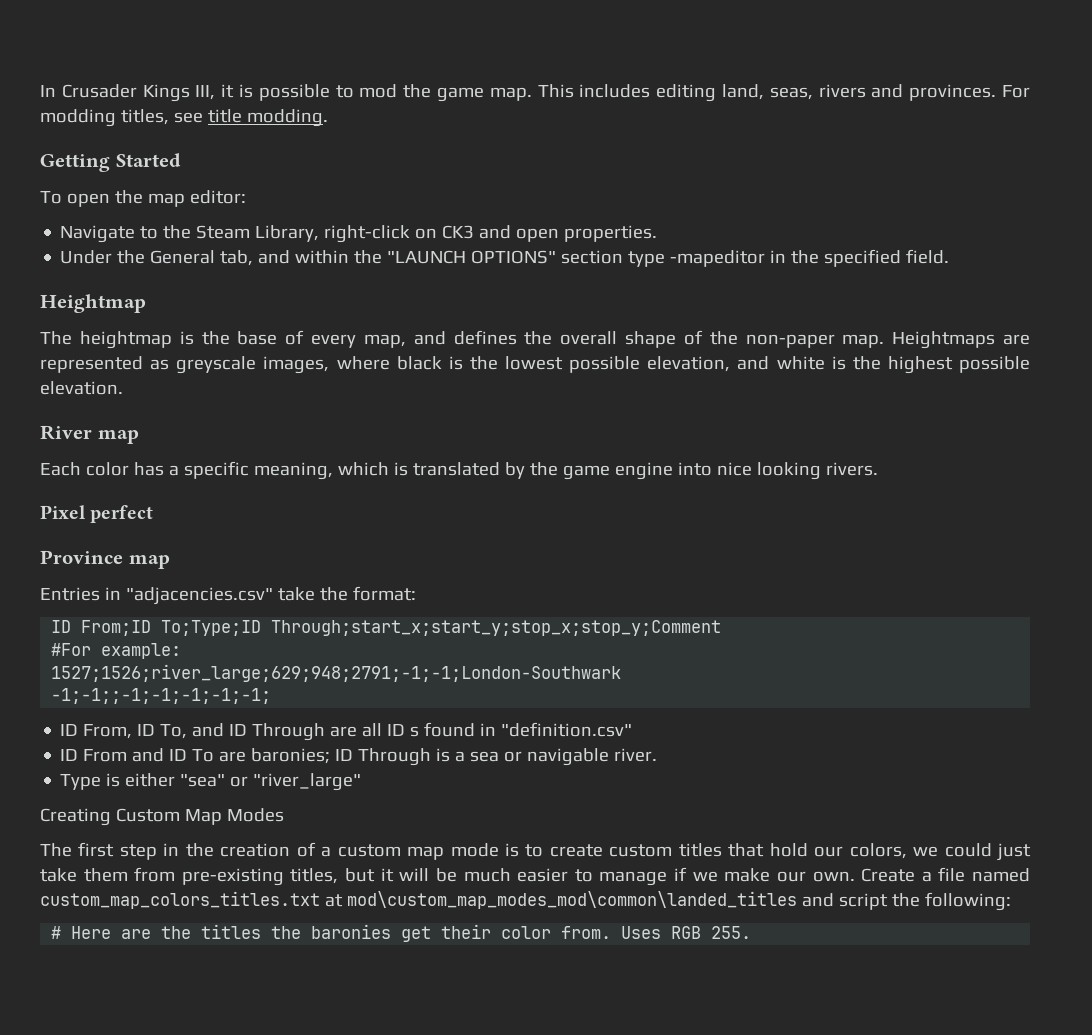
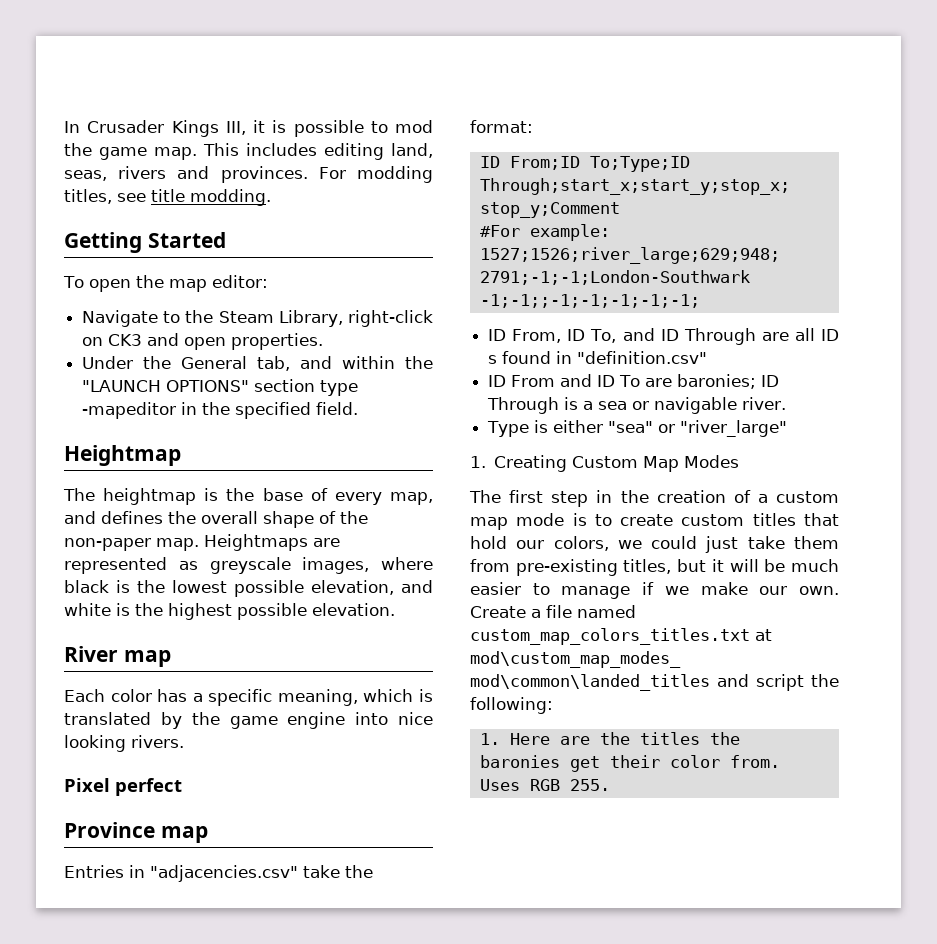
- Creating Custom Map Modes
+ 1. Creating Custom Map Modes
- # Here are the titles the baronies get their color from.
+ 1. Here are the titles the baronies get their color from.

